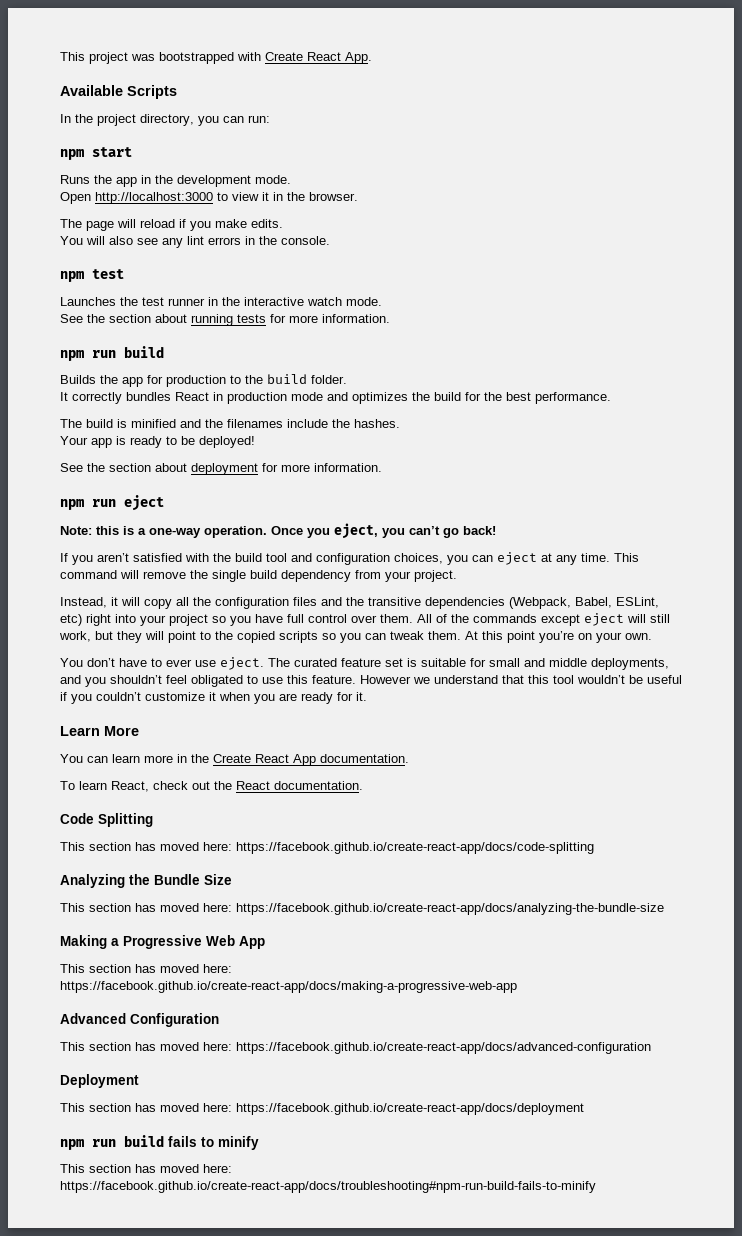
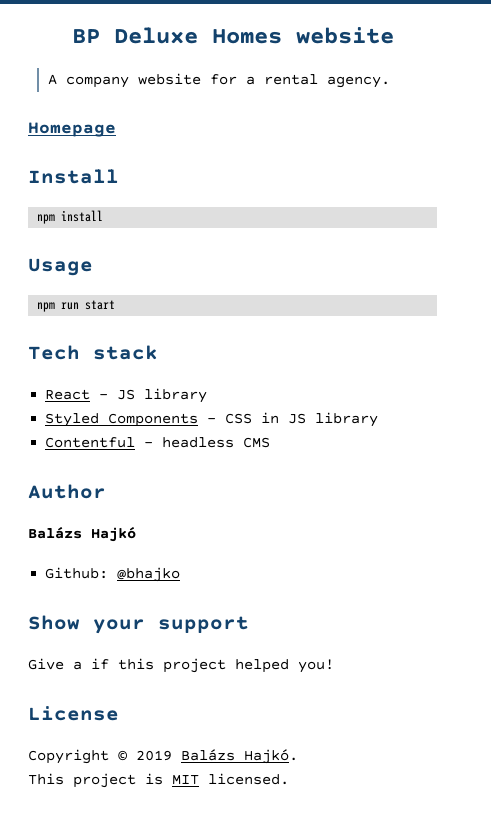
- This project was bootstrapped with Create React App.
- Available Scripts
- In the project directory, you can run:
- npm start
- Runs the app in the development mode.
- Open http://localhost:3000 to view it in the browser.
- The page will reload if you make edits.
- You will also see any lint errors in the console.
- npm test
- Launches the test runner in the interactive watch mode.
- See the section about running tests for more information.
- npm run build
- Builds the app for production to the build folder.
- It correctly bundles React in production mode and optimizes the build for the best performance.
- The build is minified and the filenames include the hashes.
- Your app is ready to be deployed!
- See the section about deployment for more information.
- npm run eject
- Note: this is a one-way operation. Once you eject, you can’t go back!
- If you aren’t satisfied with the build tool and configuration choices, you can eject at any time. This command will remove the single build dependency from your project.
- Instead, it will copy all the configuration files and the transitive dependencies (Webpack, Babel, ESLint, etc) right into your project so you have full control over them. All of the commands except eject will still work, but they will point to the copied scripts so you can tweak them. At this point you’re on your own.
- You don’t have to ever use eject. The curated feature set is suitable for small and middle deployments, and you shouldn’t feel obligated to use this feature. However we understand that this tool wouldn’t be useful if you couldn’t customize it when you are ready for it.
- Learn More
- You can learn more in the Create React App documentation.
- To learn React, check out the React documentation.
- Code Splitting
- This section has moved here: https://facebook.github.io/create-react-app/docs/code-splitting
- Analyzing the Bundle Size
- This section has moved here: https://facebook.github.io/create-react-app/docs/analyzing-the-bundle-size
- Making a Progressive Web App
- This section has moved here: https://facebook.github.io/create-react-app/docs/making-a-progressive-web-app
- Advanced Configuration
- This section has moved here: https://facebook.github.io/create-react-app/docs/advanced-configuration
- Deployment
- This section has moved here: https://facebook.github.io/create-react-app/docs/deployment
- npm run build fails to minify
- This section has moved here: https://facebook.github.io/create-react-app/docs/troubleshooting#npm-run-build-fails-to-minify
+ BP Deluxe Homes website
+ A company website for a rental agency.
+ Homepage
+ Install
+ npm install
+ Usage
+ npm run start
+ Tech stack
+ React - JS library
+ Styled Components - CSS in JS library
+ Contentful - headless CMS
+ Author
+ Balázs Hajkó
+ Github: @bhajko
+ Show your support
+ Give a if this project helped you!
+ License
+ Copyright © 2019 Balázs Hajkó.
+ This project is MIT licensed.

